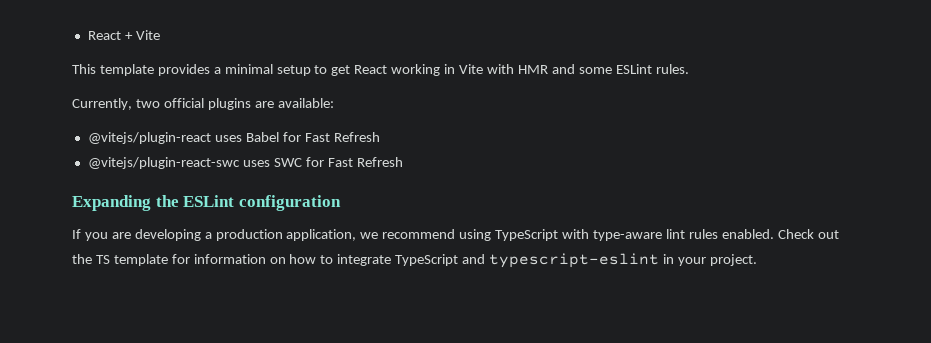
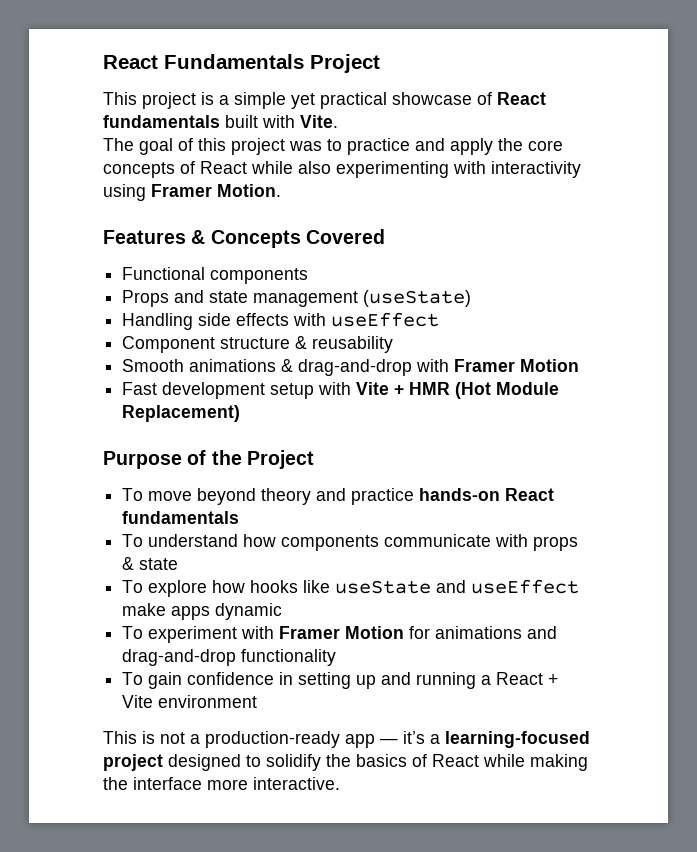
- React + Vite
- This template provides a minimal setup to get React working in Vite with HMR and some ESLint rules.
- Currently, two official plugins are available:
- @vitejs/plugin-react uses Babel for Fast Refresh
- @vitejs/plugin-react-swc uses SWC for Fast Refresh
- Expanding the ESLint configuration
- If you are developing a production application, we recommend using TypeScript with type-aware lint rules enabled. Check out the TS template for information on how to integrate TypeScript and typescript-eslint in your project.
+ React Fundamentals Project
+ This project is a simple yet practical showcase of React fundamentals built with Vite.
+ The goal of this project was to practice and apply the core concepts of React while also experimenting with interactivity using Framer Motion.
+ Features & Concepts Covered
+ Functional components
+ Props and state management (useState)
+ Handling side effects with useEffect
+ Component structure & reusability
+ Smooth animations & drag-and-drop with Framer Motion
+ Fast development setup with Vite + HMR (Hot Module Replacement)
+ Purpose of the Project
+ To move beyond theory and practice hands-on React fundamentals
+ To understand how components communicate with props & state
+ To explore how hooks like useState and useEffect make apps dynamic
+ To experiment with Framer Motion for animations and drag-and-drop functionality
+ To gain confidence in setting up and running a React + Vite environment
+ This is not a production-ready app — it’s a learning-focused project designed to solidify the basics of React while making the interface more interactive.

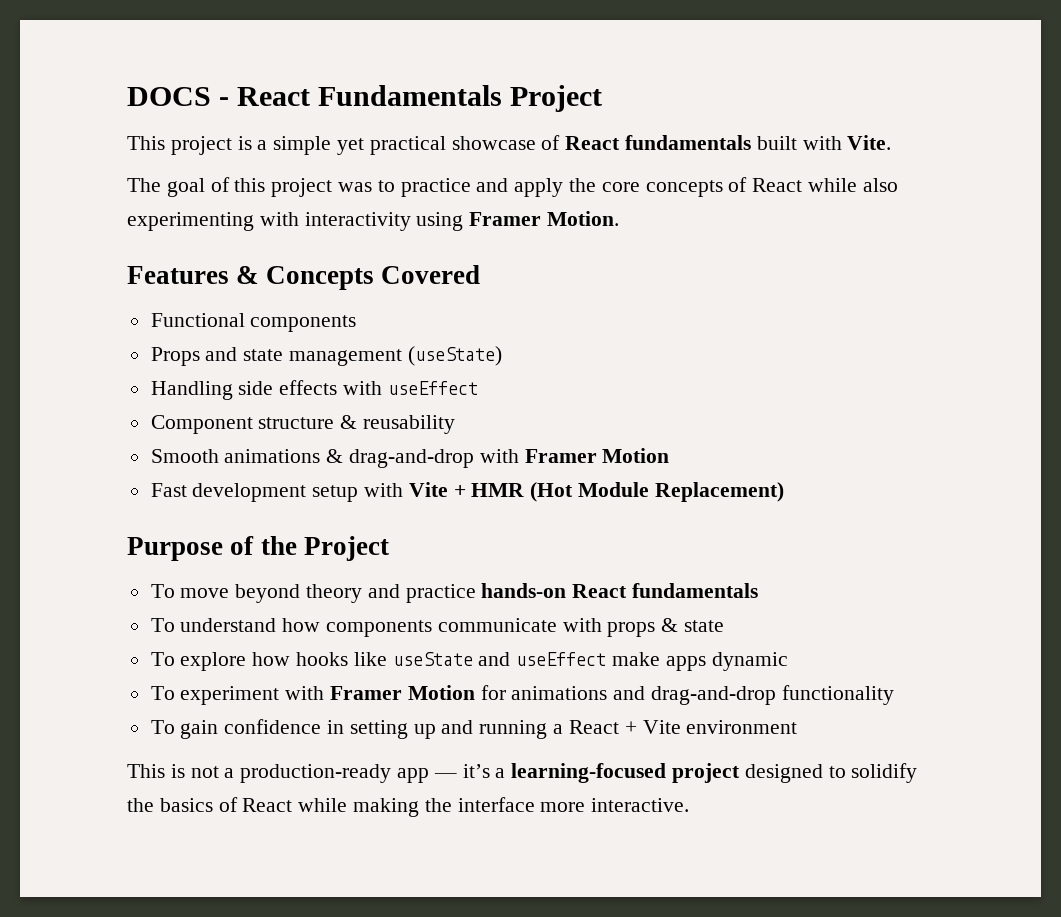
- React Fundamentals Project
+ DOCS - React Fundamentals Project

